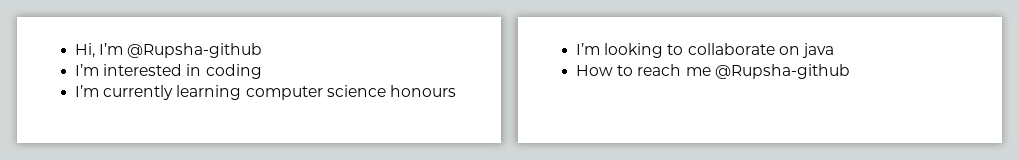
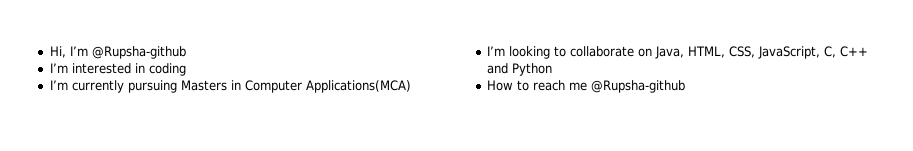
- I’m currently learning computer science honours
+ I’m currently pursuing Masters in Computer Applications(MCA)
- I’m looking to collaborate on java
+ I’m looking to collaborate on Java, HTML, CSS, JavaScript, C, C++ and Python

